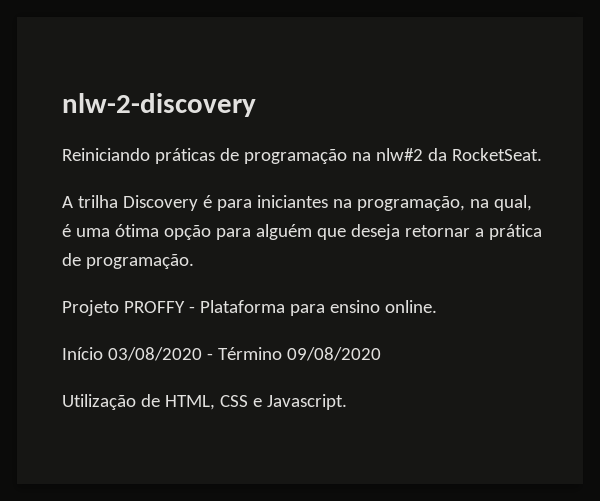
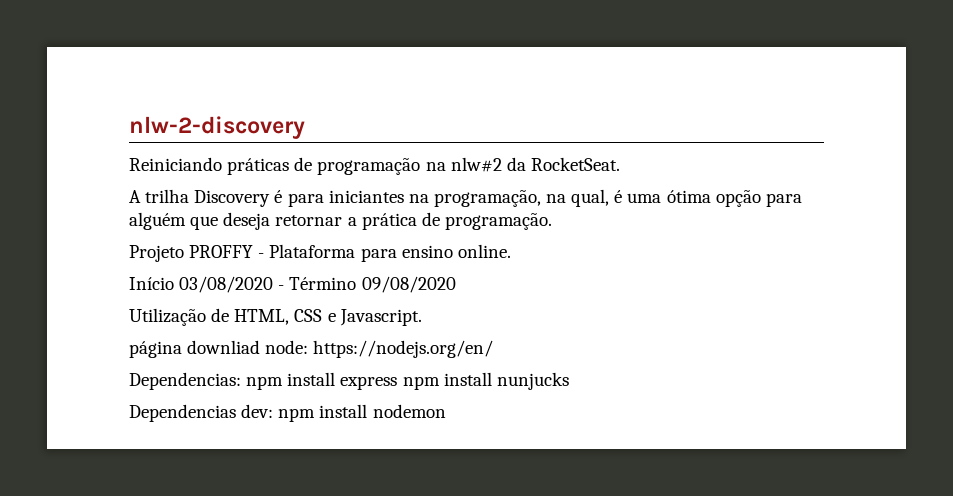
+ página downliad node: https://nodejs.org/en/
+ Dependencias: npm install express npm install nunjucks
+ Dependencias dev: npm install nodemon

